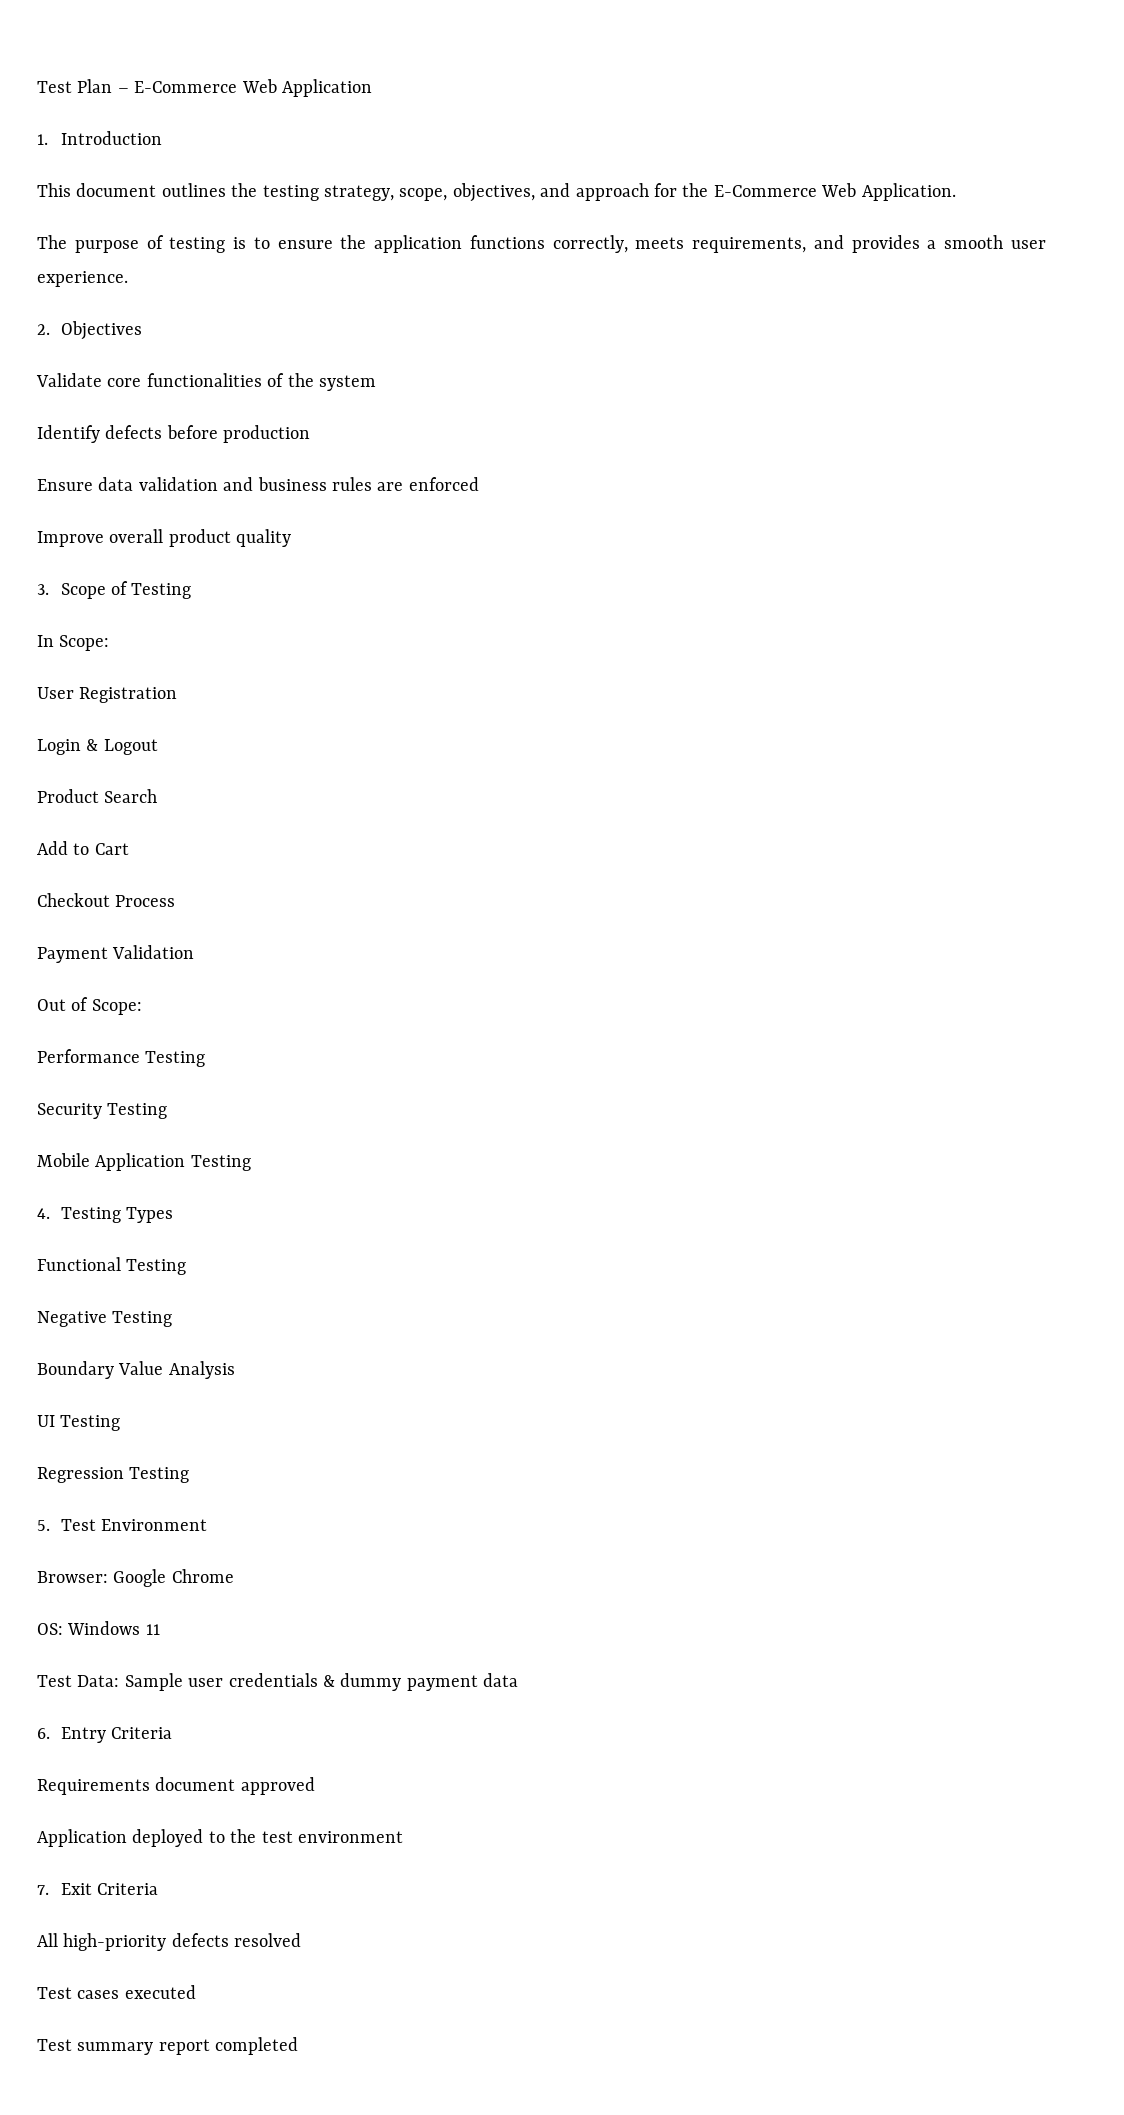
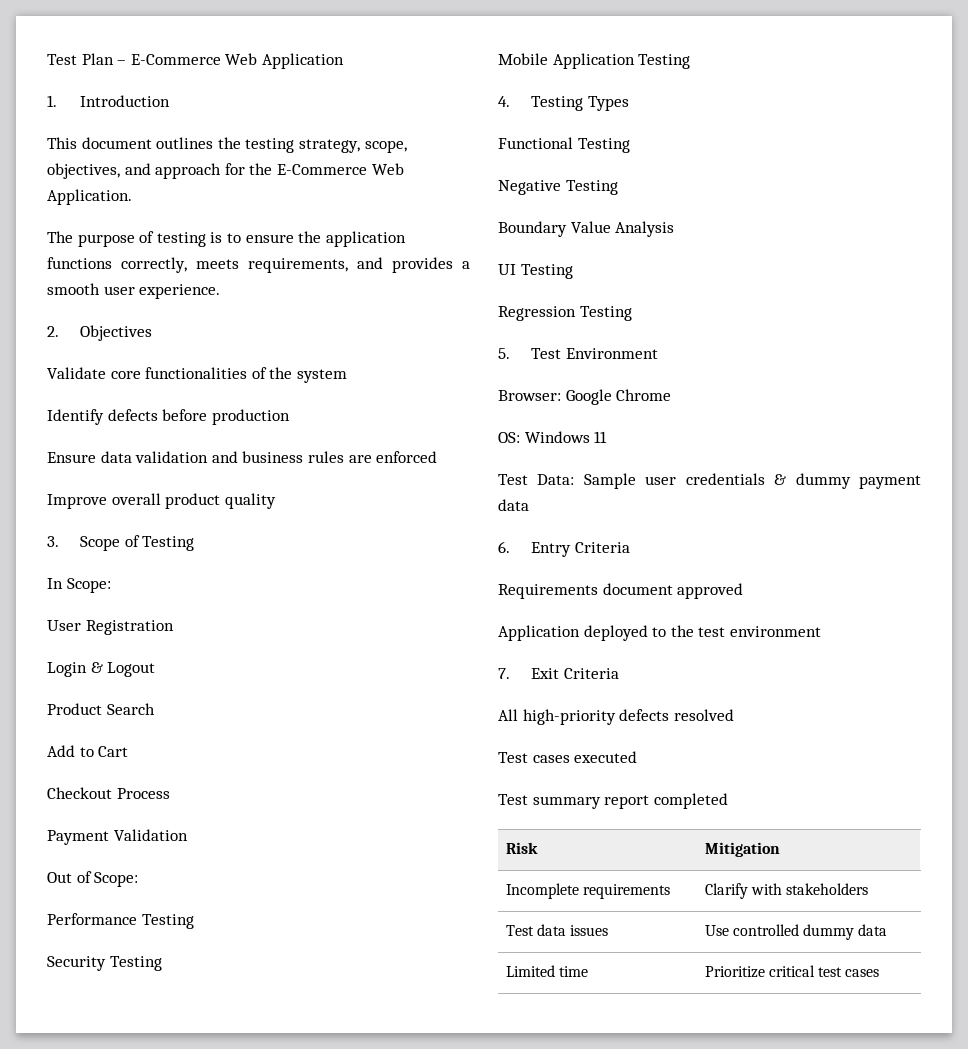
+ Risk | Mitigation
+ Incomplete requirements | Clarify with stakeholders
+ Test data issues | Use controlled dummy data
+ Limited time | Prioritize critical test cases

